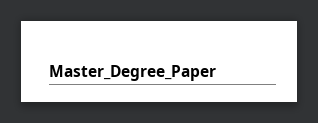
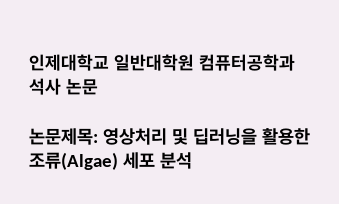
- Master_Degree_Paper
+ 인제대학교 일반대학원 컴퓨터공학과 석사 논문
+ 논문제목: 영상처리 및 딥러닝을 활용한 조류(Algae) 세포 분석

